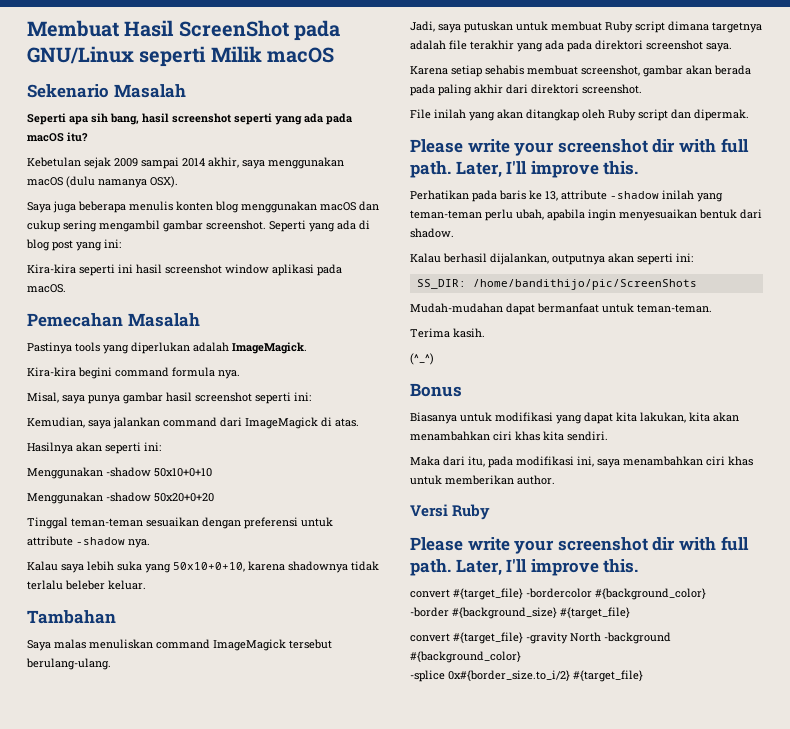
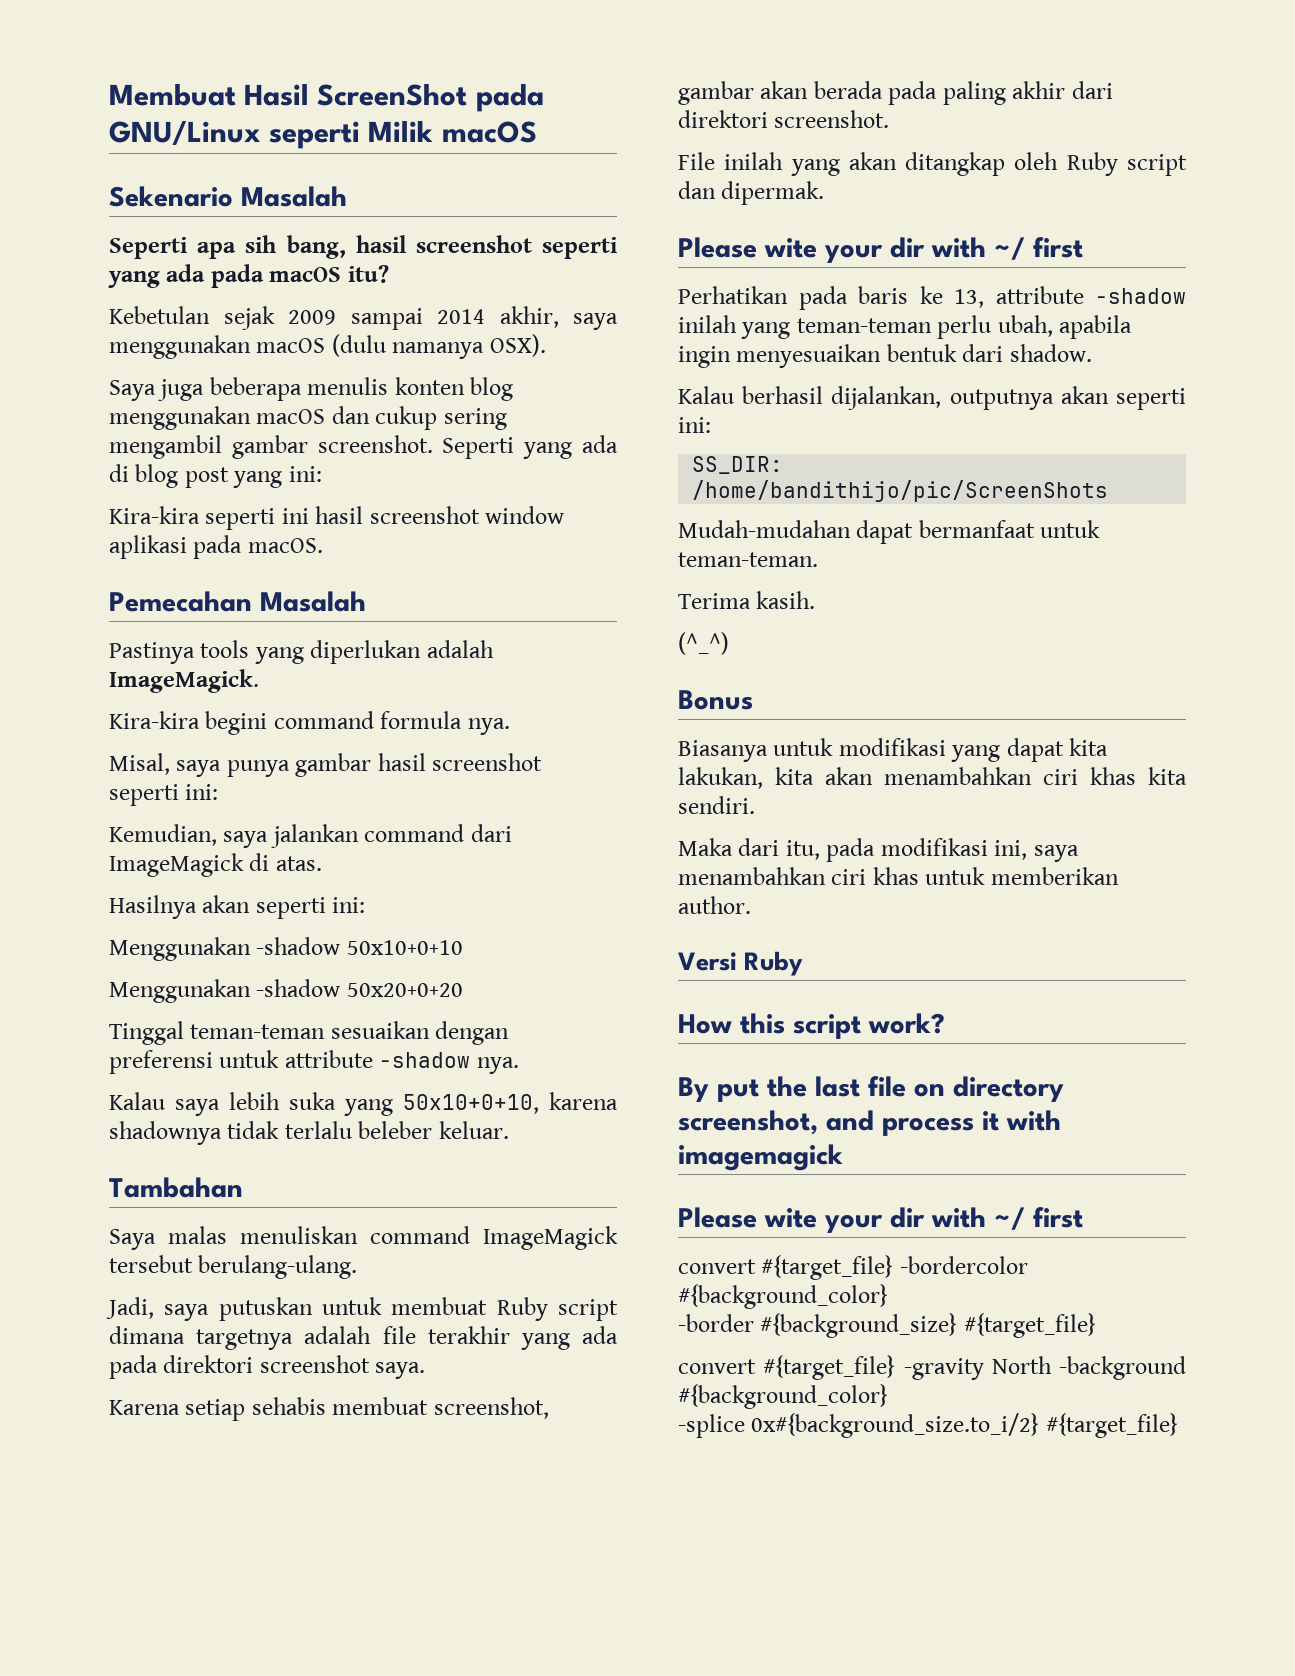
  File inilah yang akan ditangkap oleh Ruby script dan dipermak.
- Please write your screenshot dir with full path. Later, I'll improve this.
+ Please wite your dir with ~/ first
  Versi Ruby
- Please write your screenshot dir with full path. Later, I'll improve this.
+ How this script work?
+ By put the last file on directory screenshot, and process it with imagemagick
+ Please wite your dir with ~/ first
- -splice 0x#{border_size.to_i/2} #{target_file}
+ -splice 0x#{background_size.to_i/2} #{target_file}

